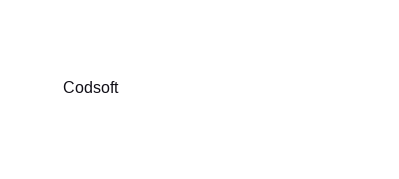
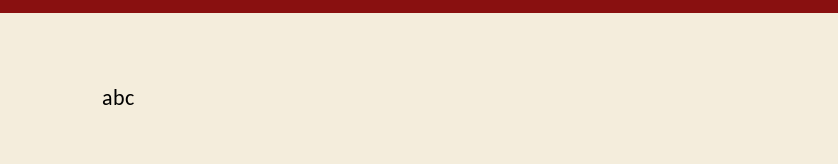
- Codsoft
+ abc

